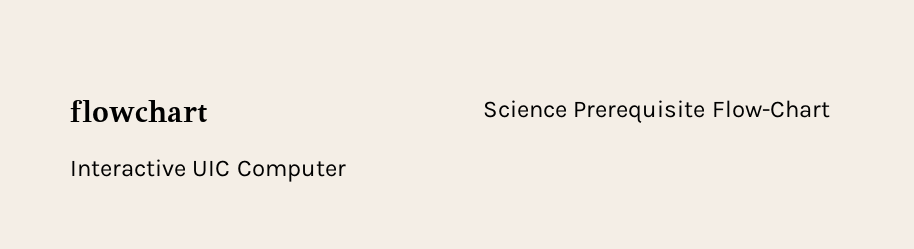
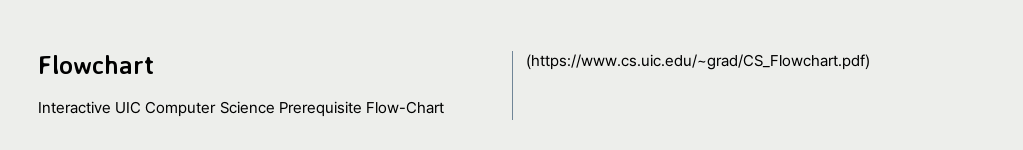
- flowchart
+ Flowchart
- Interactive UIC Computer Science Prerequisite Flow-Chart
+ Interactive UIC Computer Science Prerequisite Flow-Chart (https://www.cs.uic.edu/~grad/CS_Flowchart.pdf)

